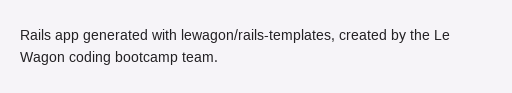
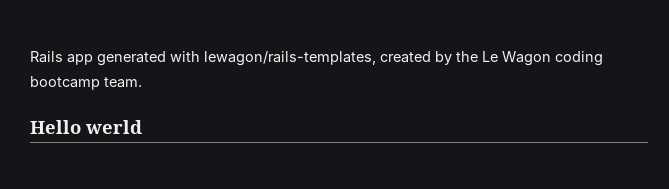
+ Hello werld

